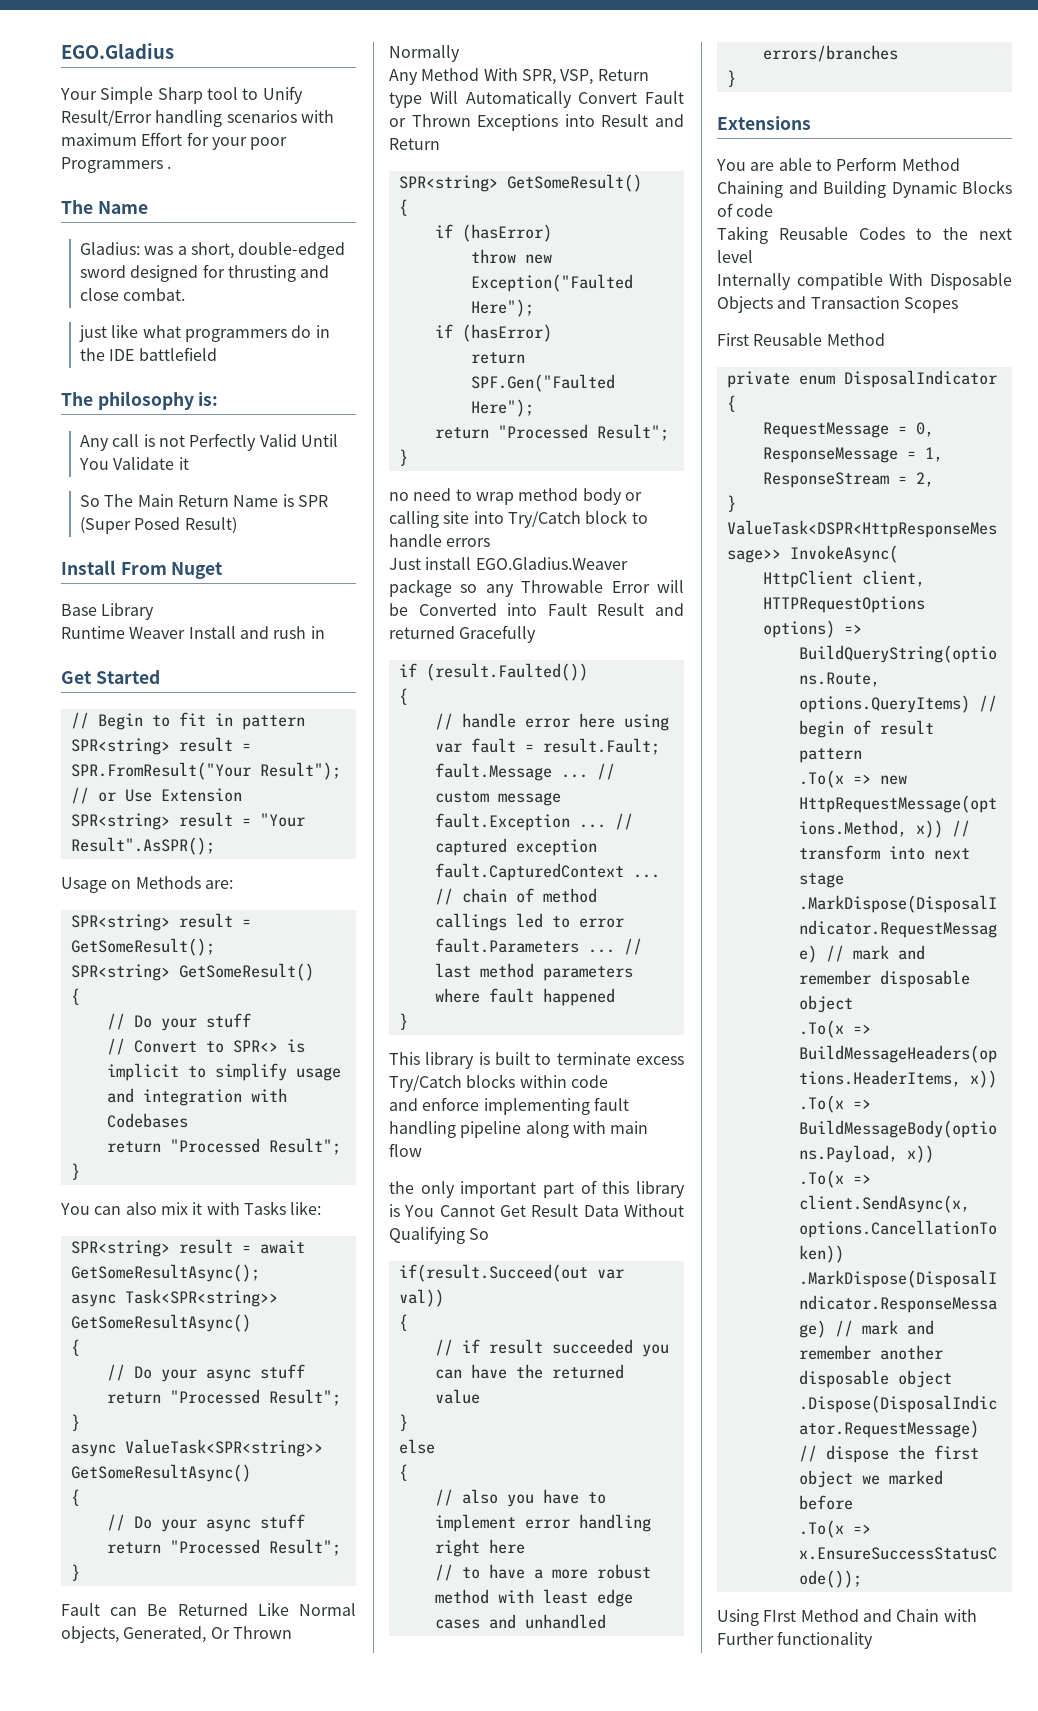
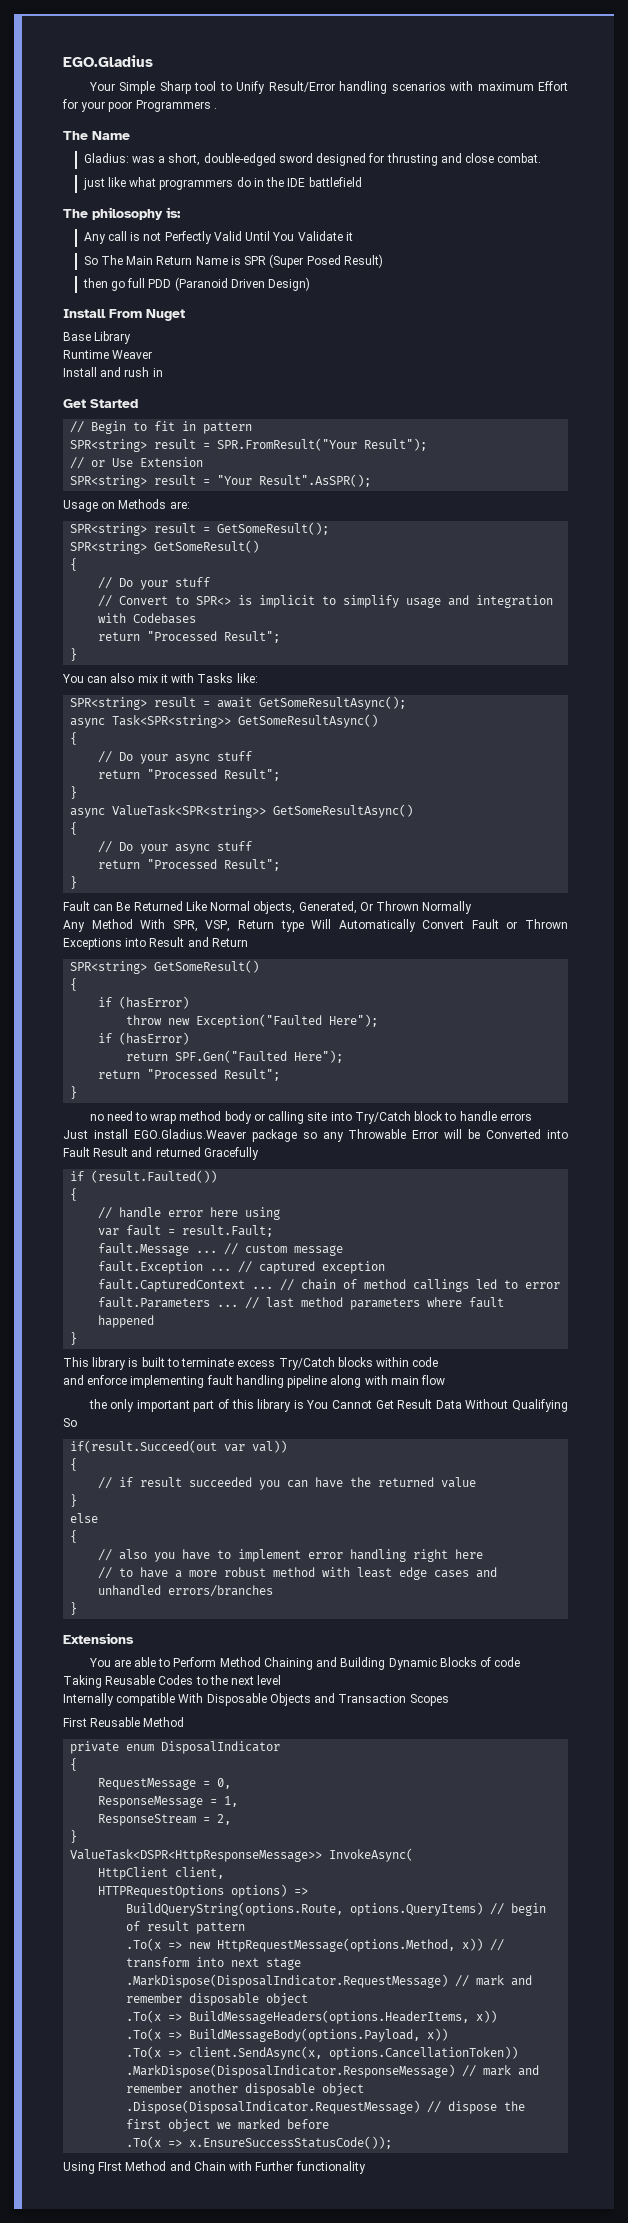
+ then go full PDD (Paranoid Driven Design)
- Runtime Weaver Install and rush in
+ Runtime Weaver
+ Install and rush in

